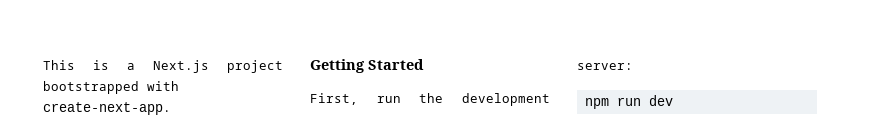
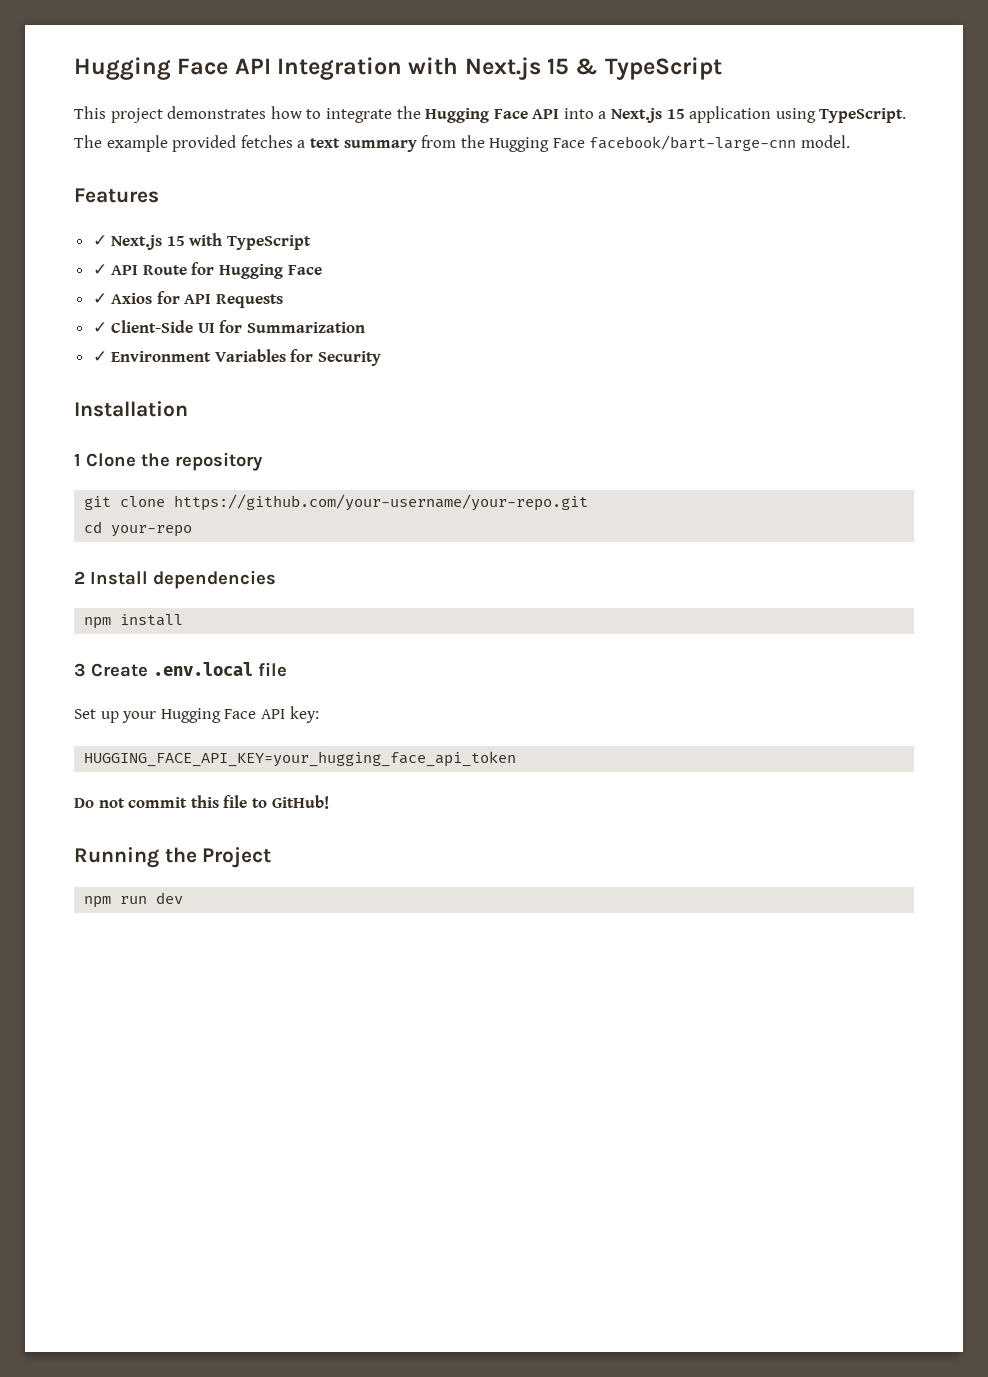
- This is a Next.js project bootstrapped with create-next-app.
- Getting Started
- First, run the development server:
+ Hugging Face API Integration with Next.js 15 & TypeScript
+ This project demonstrates how to integrate the Hugging Face API into a Next.js 15 application using TypeScript. The example provided fetches a text summary from the Hugging Face facebook/bart-large-cnn model.
+ Features
+ ✓ Next.js 15 with TypeScript
+ ✓ API Route for Hugging Face
+ ✓ Axios for API Requests
+ ✓ Client-Side UI for Summarization
+ ✓ Environment Variables for Security
+ Installation
+ 1 Clone the repository
+ git clone https://github.com/your-username/your-repo.git
+ cd your-repo
+ 2 Install dependencies
+ npm install
+ 3 Create .env.local file
+ Set up your Hugging Face API key:
+ HUGGING_FACE_API_KEY=your_hugging_face_api_token
+ Do not commit this file to GitHub!
+ Running the Project

